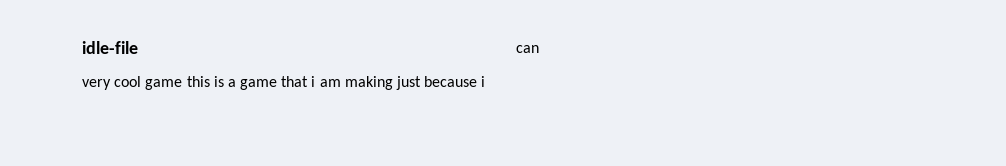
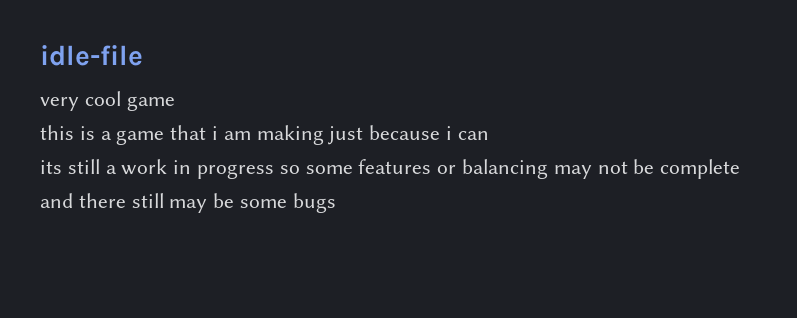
- very cool game this is a game that i am making just because i can
+ very cool game
+ this is a game that i am making just because i can
+ its still a work in progress so some features or balancing may not be complete and there still may be some bugs

